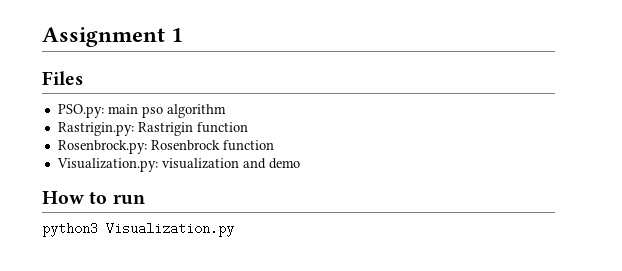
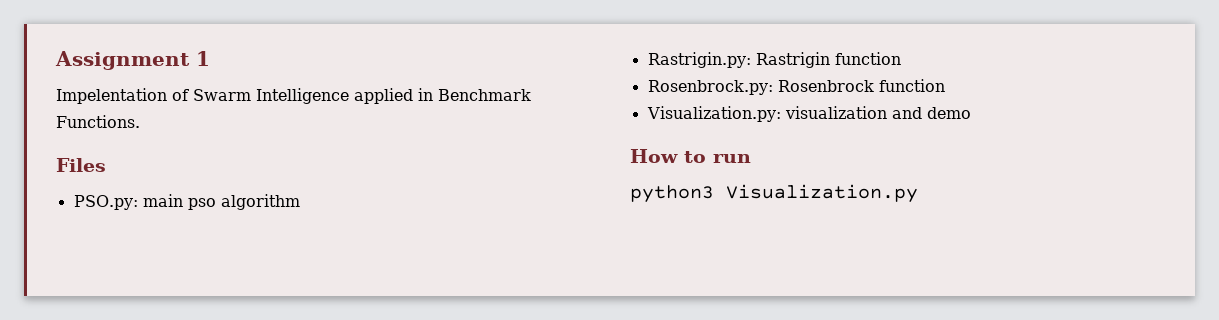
+ Impelentation of Swarm Intelligence applied in Benchmark Functions.

